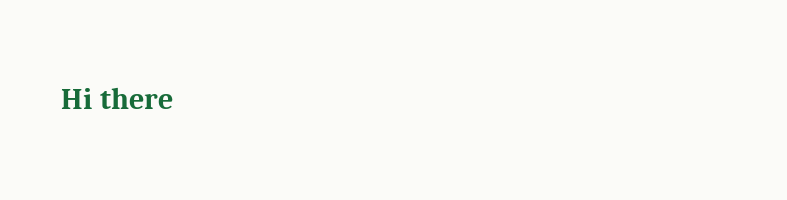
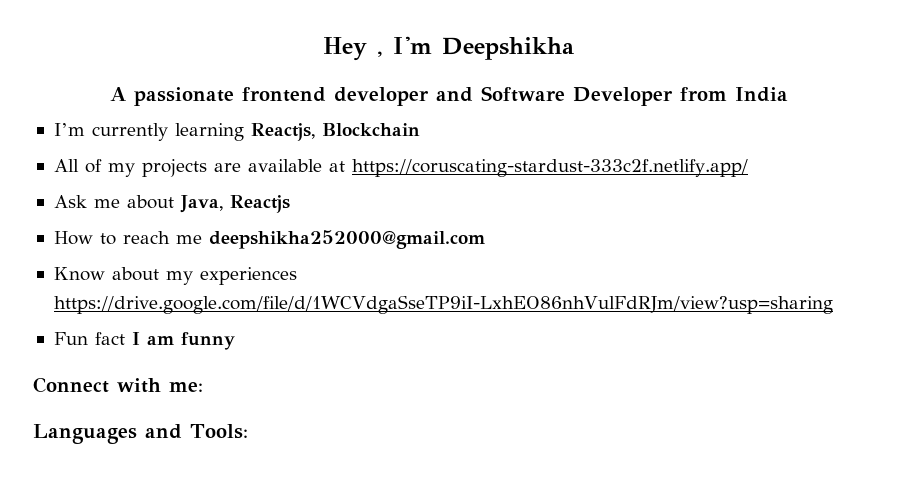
- Hi there
+ Hey , I'm Deepshikha
+ A passionate frontend developer and Software Developer from India
+ I’m currently learning Reactjs, Blockchain
+ All of my projects are available at https://coruscating-stardust-333c2f.netlify.app/
+ Ask me about Java, Reactjs
+ How to reach me deepshikha252000@gmail.com
+ Know about my experiences https://drive.google.com/file/d/1WCVdgaSseTP9iI-LxhEO86nhVulFdRJm/view?usp=sharing
+ Fun fact I am funny
+ Connect with me:
+ Languages and Tools:

